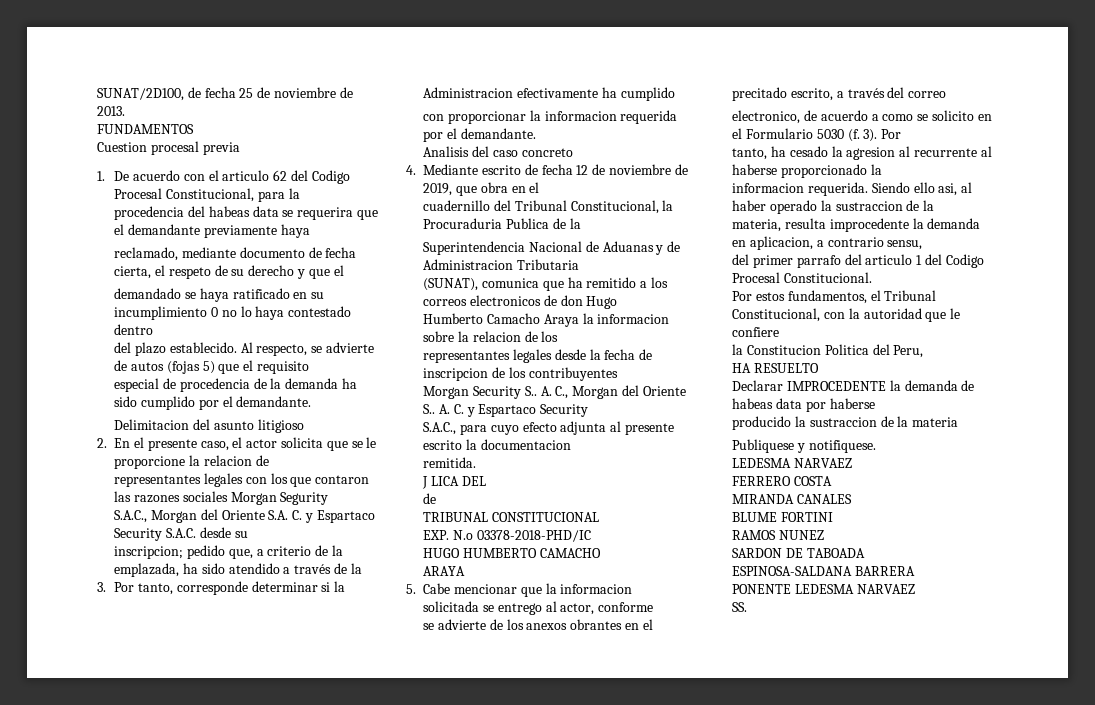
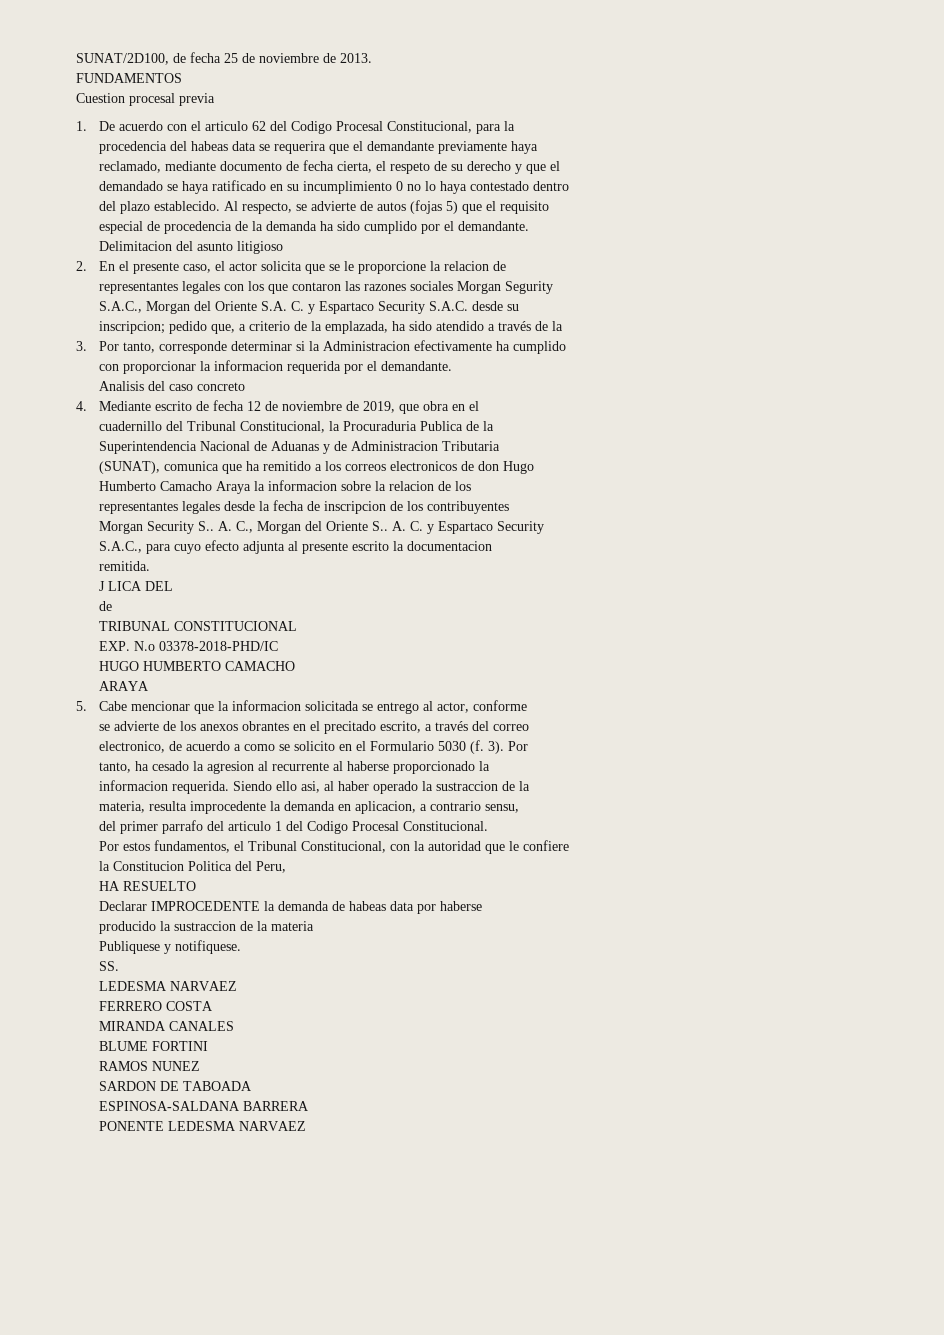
+ SS.
- SS.

